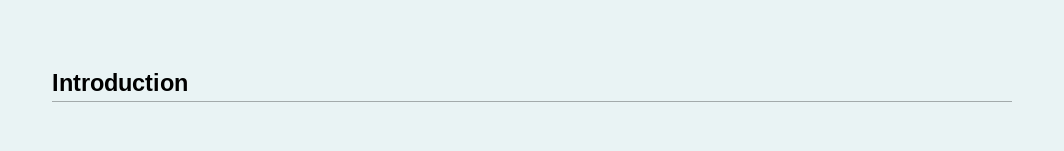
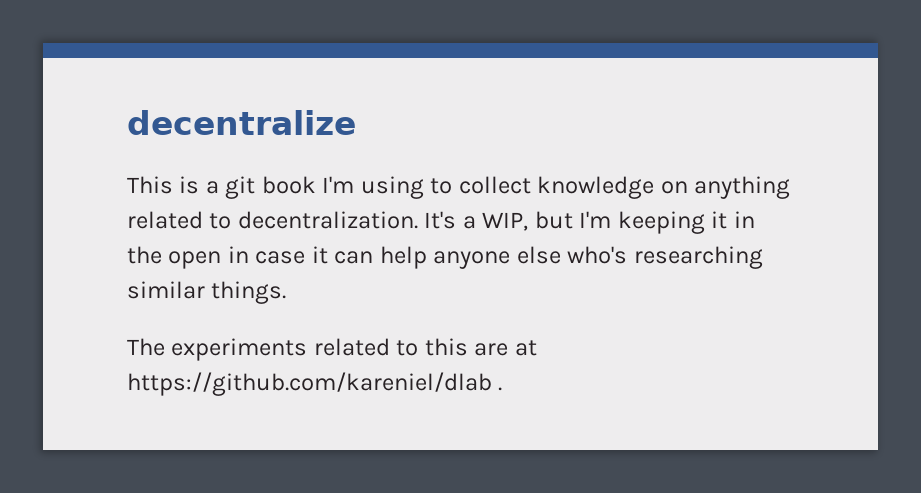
- Introduction
+ decentralize
+ This is a git book I'm using to collect knowledge on anything related to decentralization. It's a WIP, but I'm keeping it in the open in case it can help anyone else who's researching similar things.
+ The experiments related to this are at https://github.com/kareniel/dlab .

